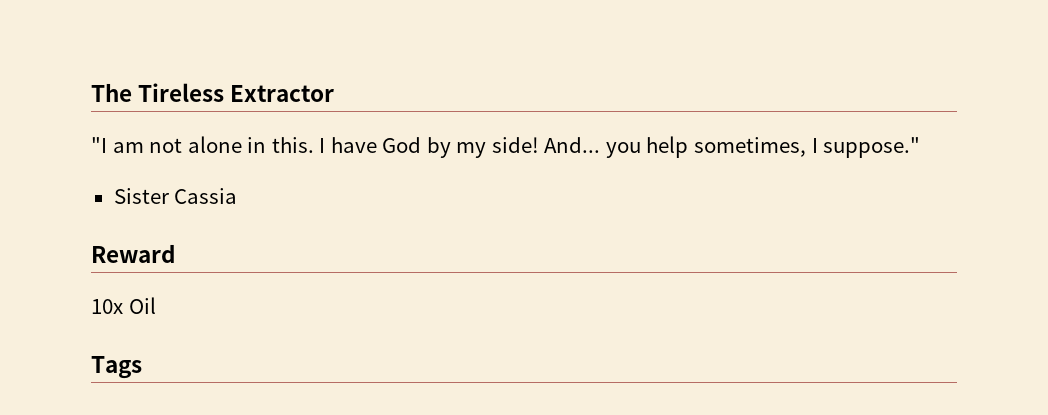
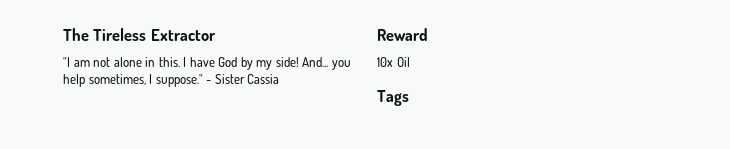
- And... you help sometimes, I suppose."
- Sister Cassia
+ And... you help sometimes, I suppose." - Sister Cassia

